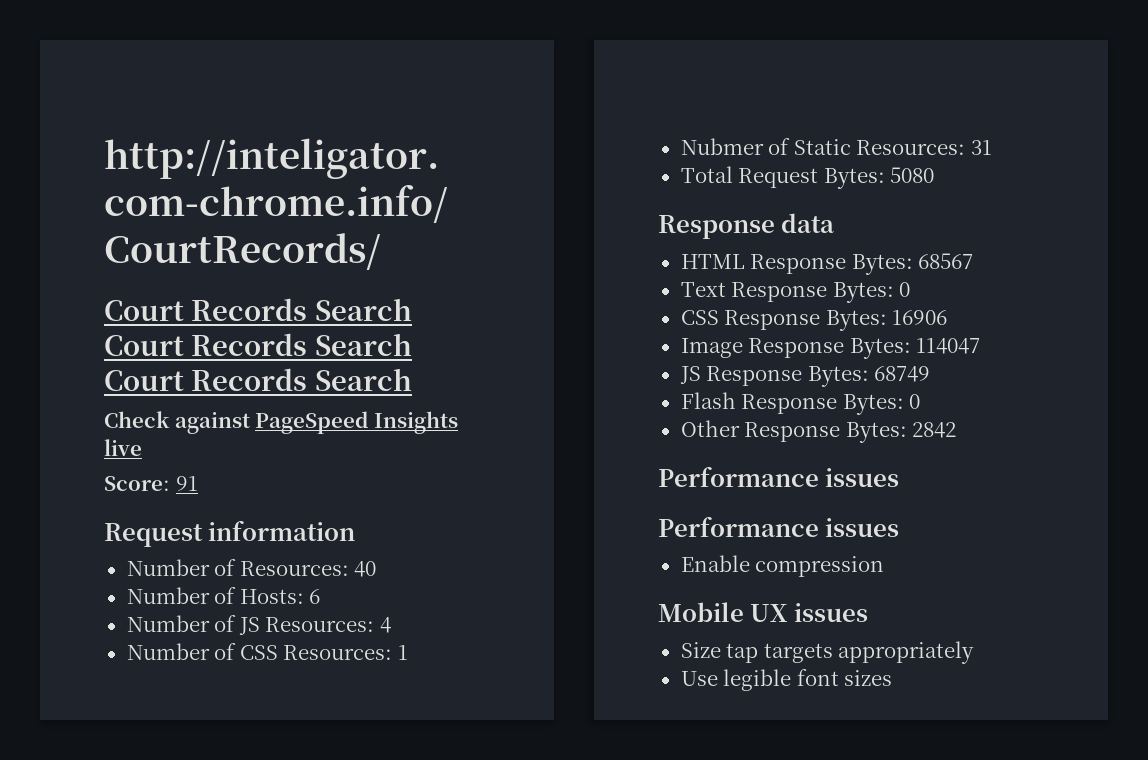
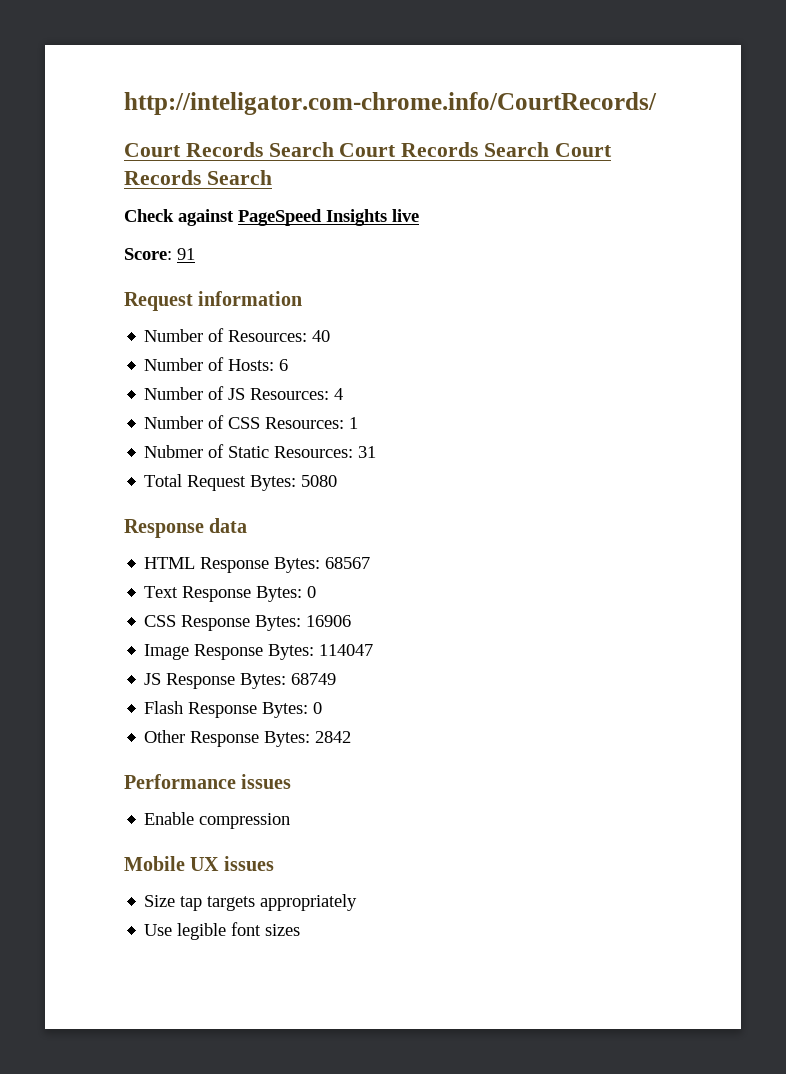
  Other Response Bytes: 2842
- Performance issues

